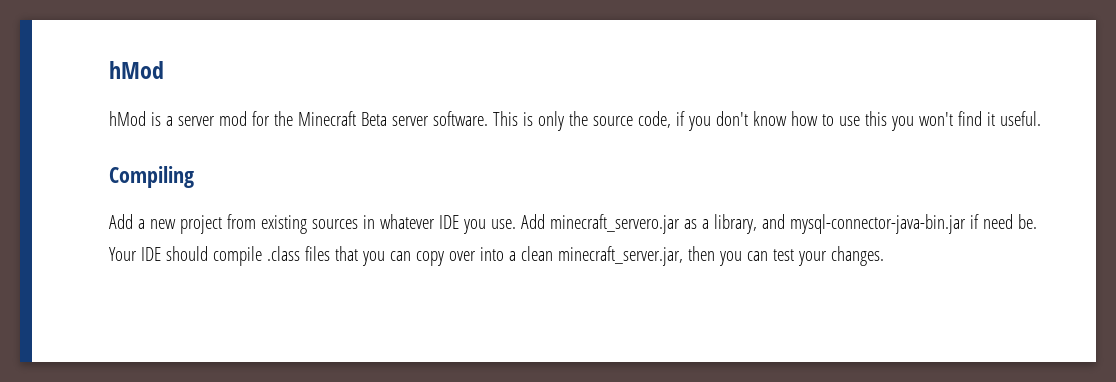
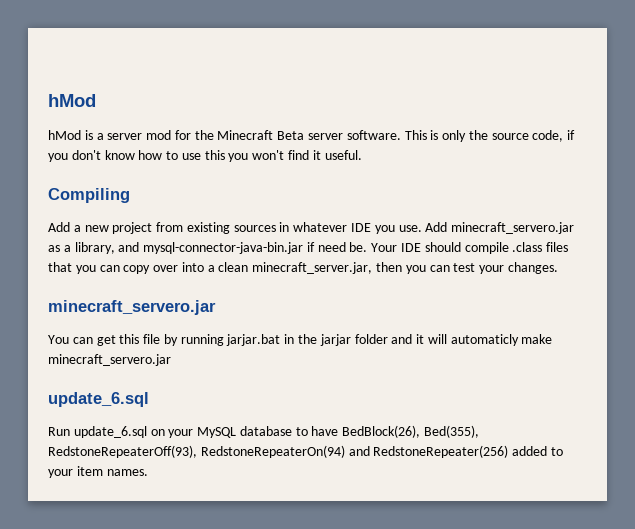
  Your IDE should compile .class files that you can copy over into a clean minecraft_server.jar, then you can test your changes.
+ minecraft_servero.jar
+ You can get this file by running jarjar.bat in the jarjar folder and it will automaticly make minecraft_servero.jar
+ update_6.sql
+ Run update_6.sql on your MySQL database to have BedBlock(26), Bed(355), RedstoneRepeaterOff(93), RedstoneRepeaterOn(94) and RedstoneRepeater(256) added to your item names.

